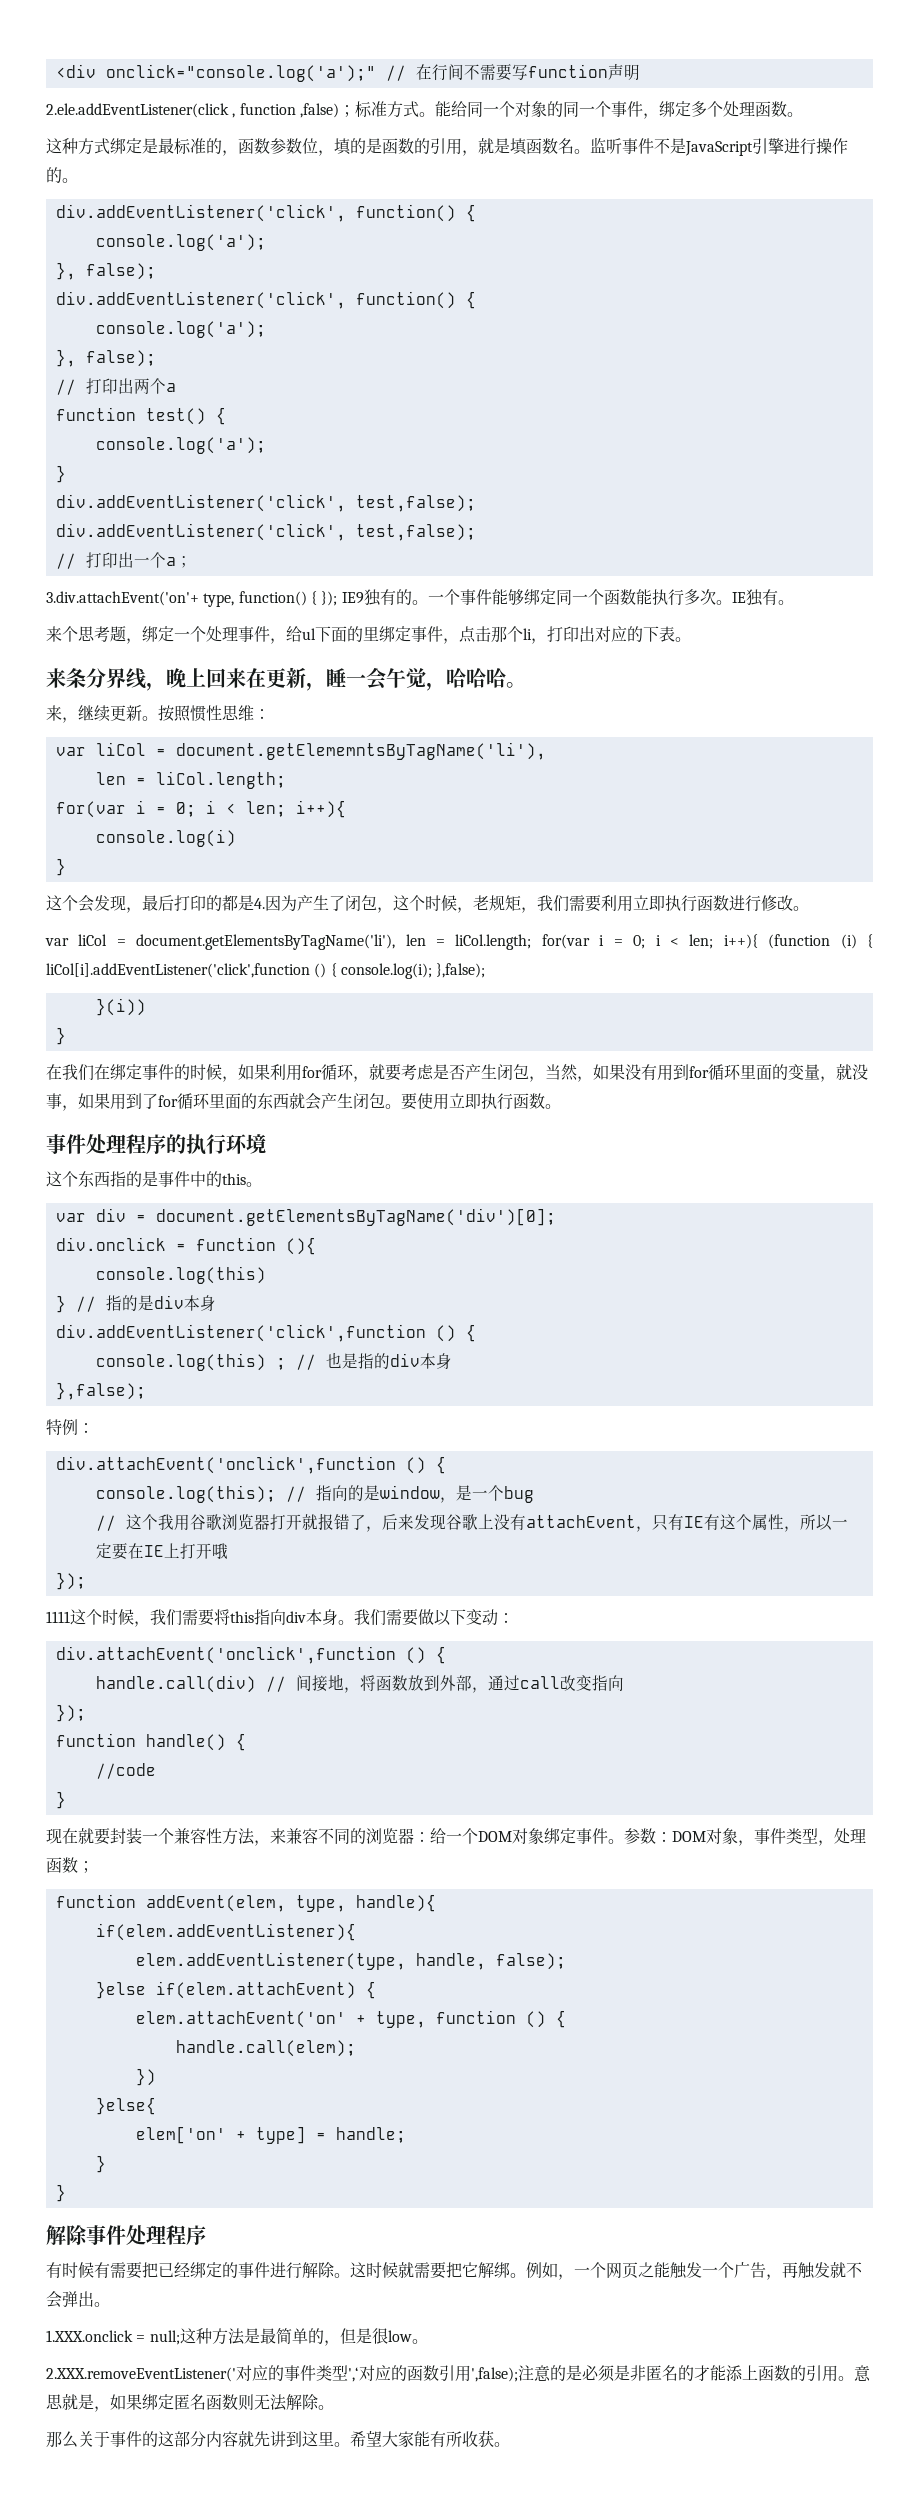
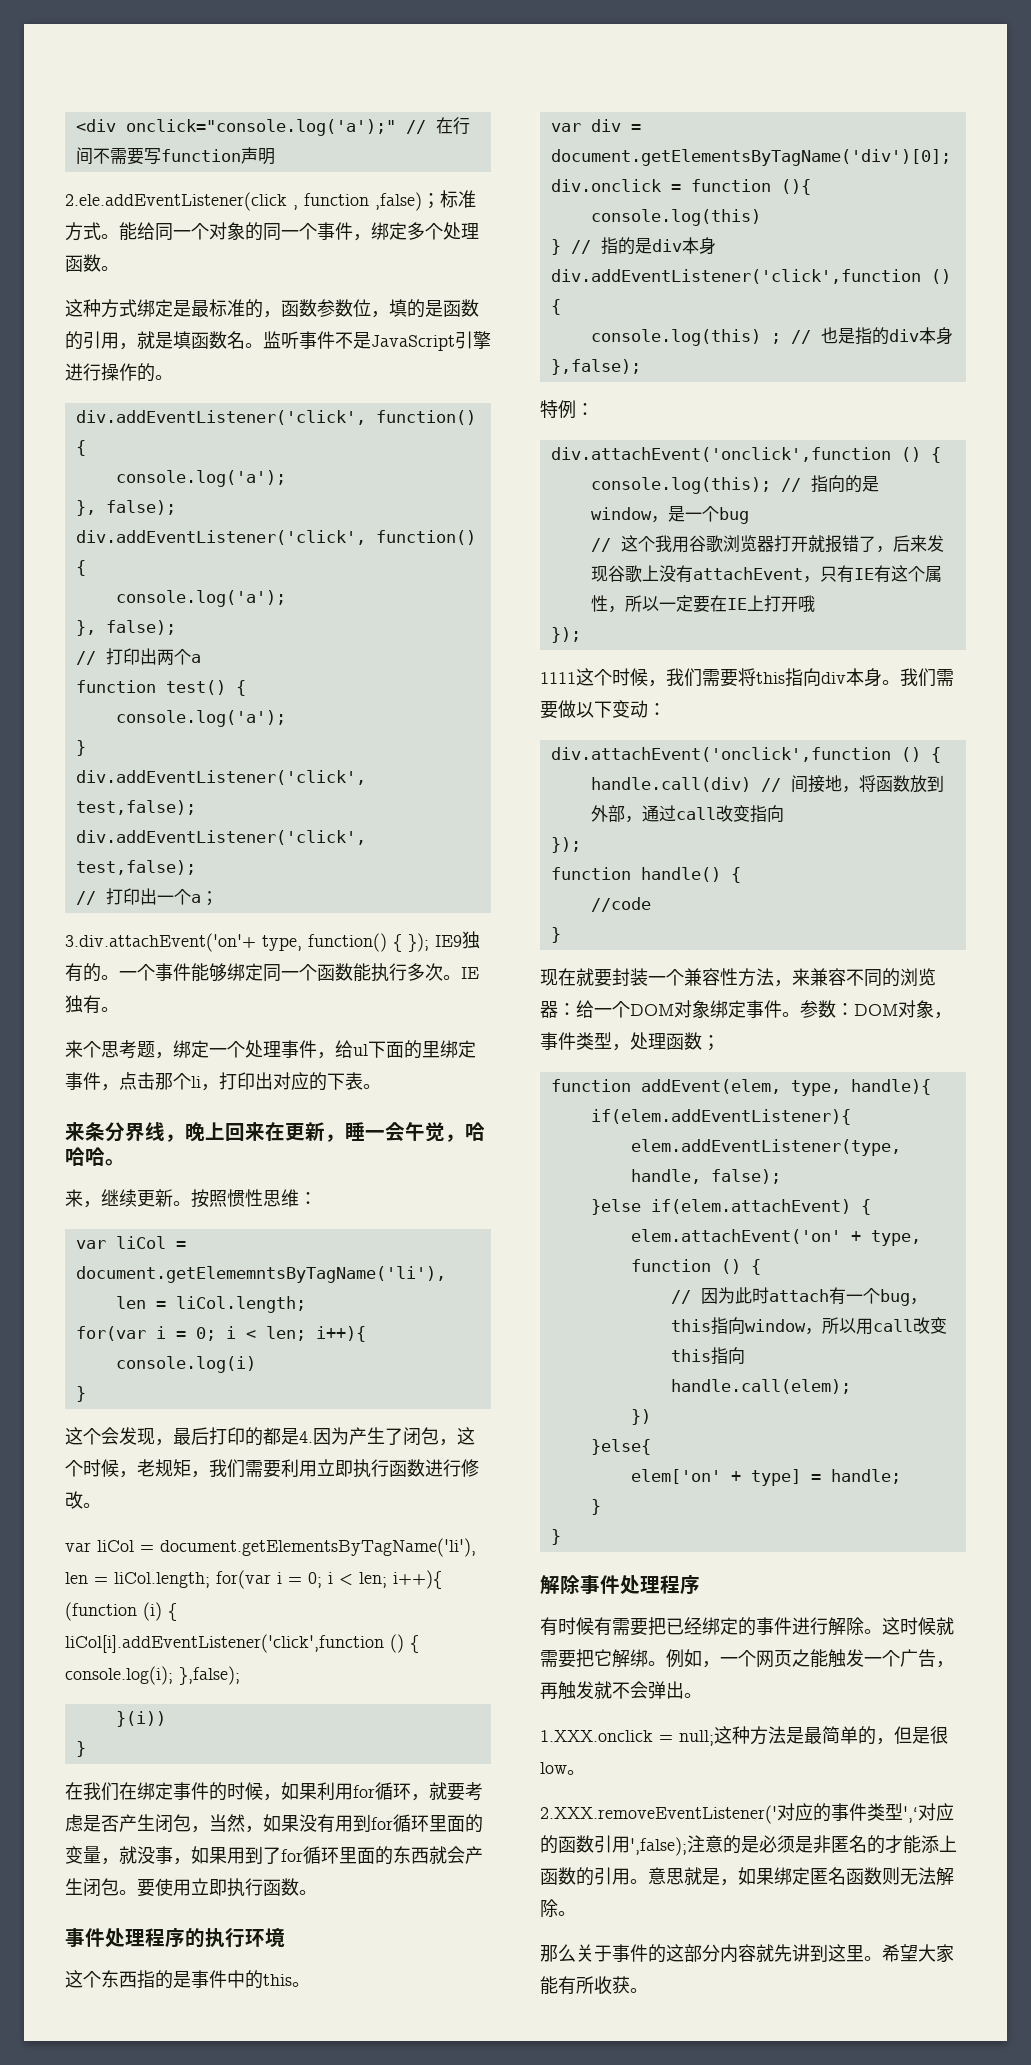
+ // 因为此时attach有一个bug，this指向window，所以用call改变this指向

